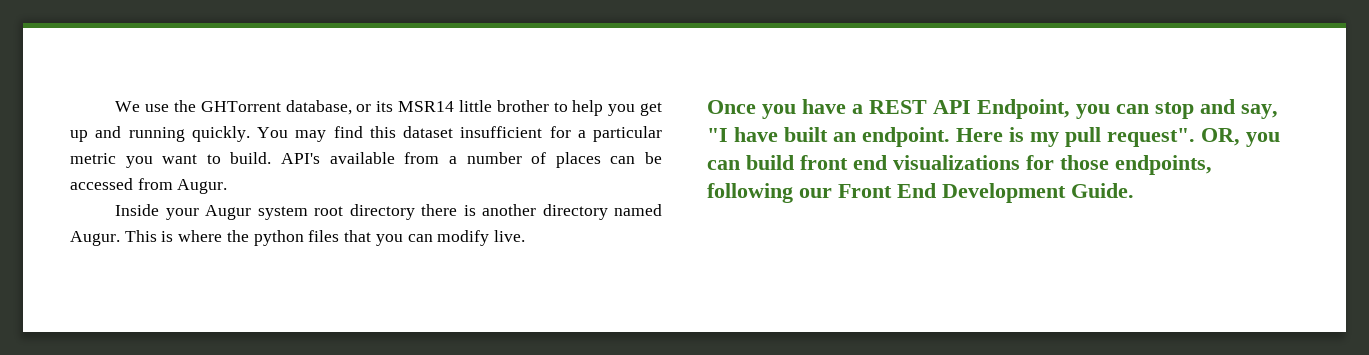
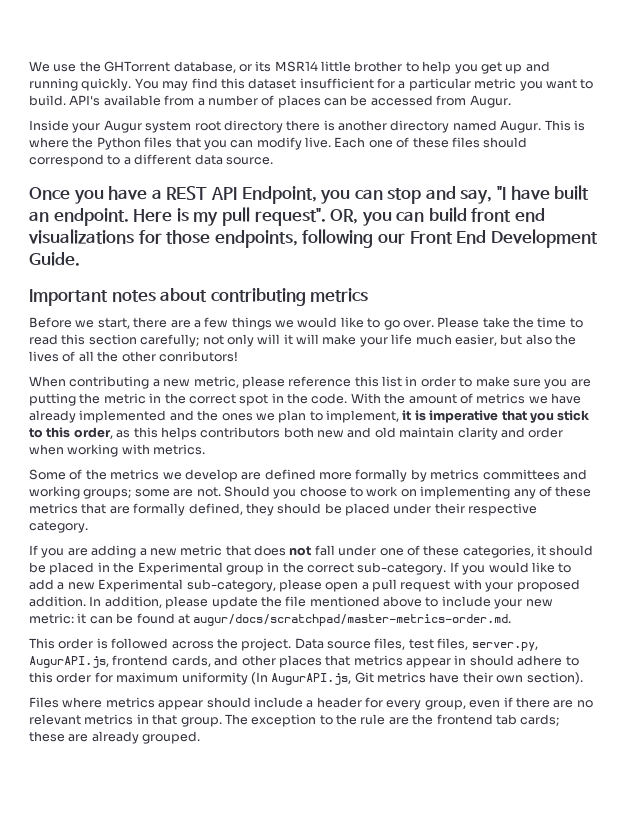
- This is where the python files that you can modify live.
+ This is where the Python files that you can modify live. Each one of these files should correspond to a different data source.
+ Important notes about contributing metrics
+ Before we start, there are a few things we would like to go over. Please take the time to read this section carefully; not only will it will make your life much easier, but also the lives of all the other conributors!
+ When contributing a new metric, please reference this list in order to make sure you are putting the metric in the correct spot in the code. With the amount of metrics we have already implemented and the ones we plan to implement, it is imperative that you stick to this order, as this helps contributors both new and old maintain clarity and order when working with metrics.
+ Some of the metrics we develop are defined more formally by metrics committees and working groups; some are not. Should you choose to work on implementing any of these metrics that are formally defined, they should be placed under their respective category.
+ If you are adding a new metric that does not fall under one of these categories, it should be placed in the Experimental group in the correct sub-category. If you would like to add a new Experimental sub-category, please open a pull request with your proposed addition. In addition, please update the file mentioned above to include your new metric: it can be found at augur/docs/scratchpad/master-metrics-order.md.
+ This order is followed across the project. Data source files, test files, server.py, AugurAPI.js, frontend cards, and other places that metrics appear in should adhere to this order for maximum uniformity (In AugurAPI.js, Git metrics have their own section).
+ Files where metrics appear should include a header for every group, even if there are no relevant metrics in that group. The exception to the rule are the frontend tab cards; these are already grouped.

